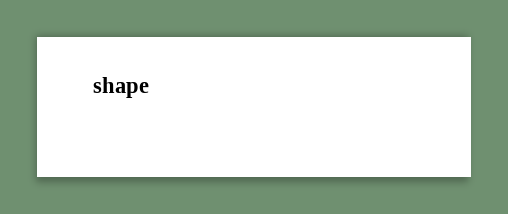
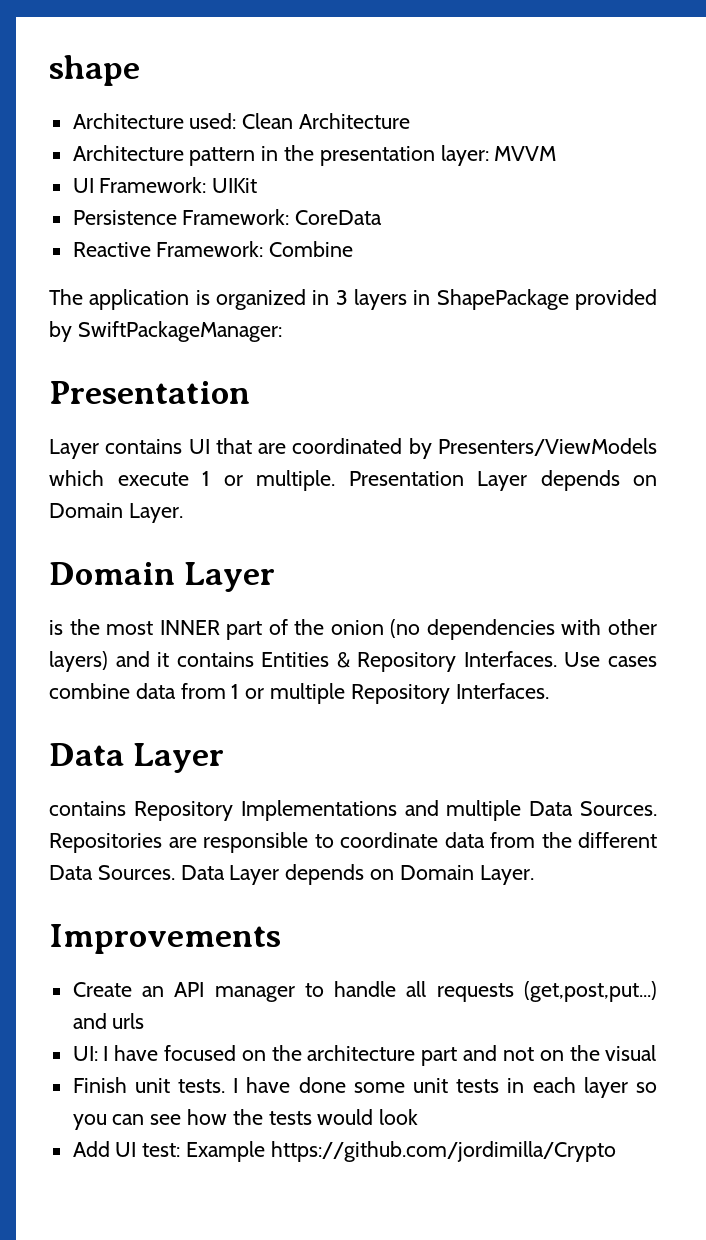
+ Architecture used: Clean Architecture
+ Architecture pattern in the presentation layer: MVVM
+ UI Framework: UIKit
+ Persistence Framework: CoreData
+ Reactive Framework: Combine
+ The application is organized in 3 layers in ShapePackage provided by SwiftPackageManager:
+ Presentation
+ Layer contains UI that are coordinated by Presenters/ViewModels which execute 1 or multiple. Presentation Layer depends on Domain Layer.
+ Domain Layer
+ is the most INNER part of the onion (no dependencies with other layers) and it contains Entities & Repository Interfaces. Use cases combine data from 1 or multiple Repository Interfaces.
+ Data Layer
+ contains Repository Implementations and multiple Data Sources. Repositories are responsible to coordinate data from the different Data Sources. Data Layer depends on Domain Layer.
+ Improvements
+ Create an API manager to handle all requests (get,post,put...) and urls
+ UI: I have focused on the architecture part and not on the visual
+ Finish unit tests. I have done some unit tests in each layer so you can see how the tests would look
+ Add UI test: Example https://github.com/jordimilla/Crypto

